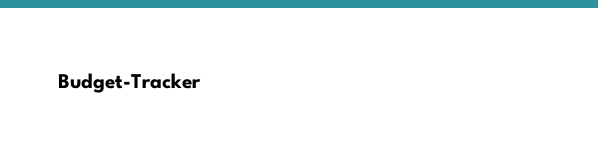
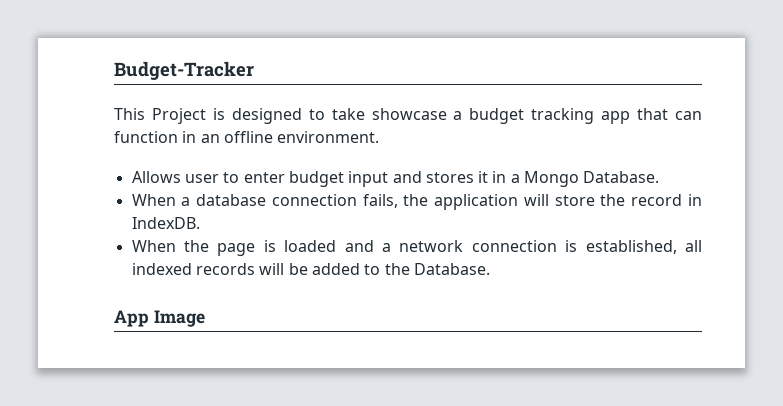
+ This Project is designed to take showcase a budget tracking app that can function in an offline environment.
+ Allows user to enter budget input and stores it in a Mongo Database.
+ When a database connection fails, the application will store the record in IndexDB.
+ When the page is loaded and a network connection is established, all indexed records will be added to the Database.
+ App Image

